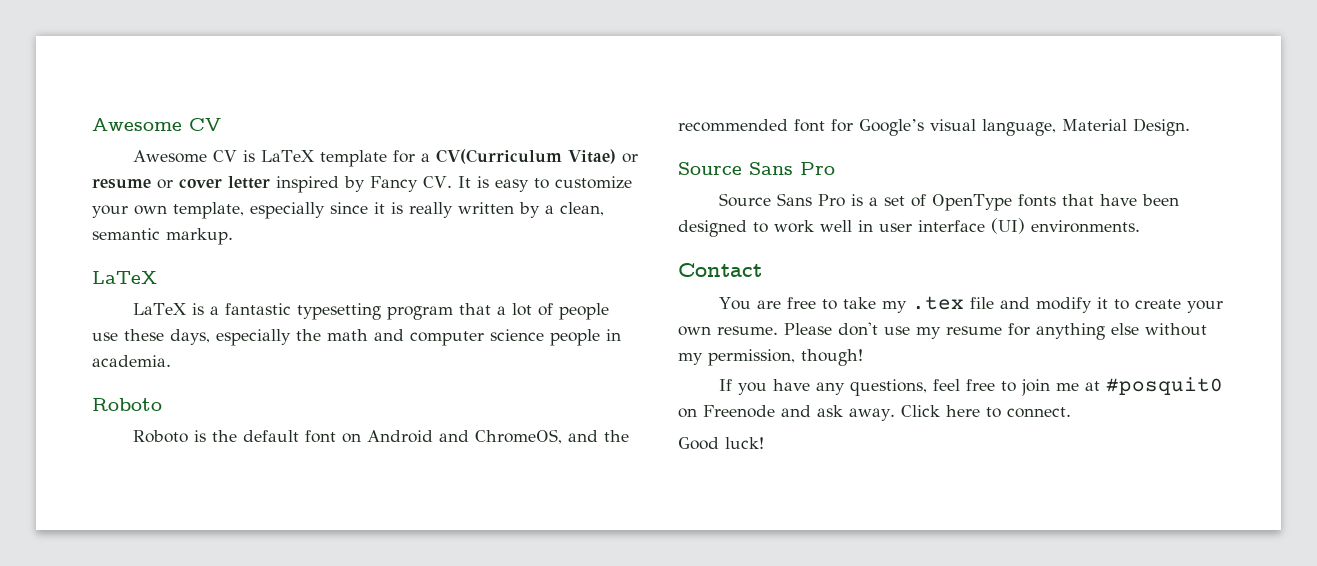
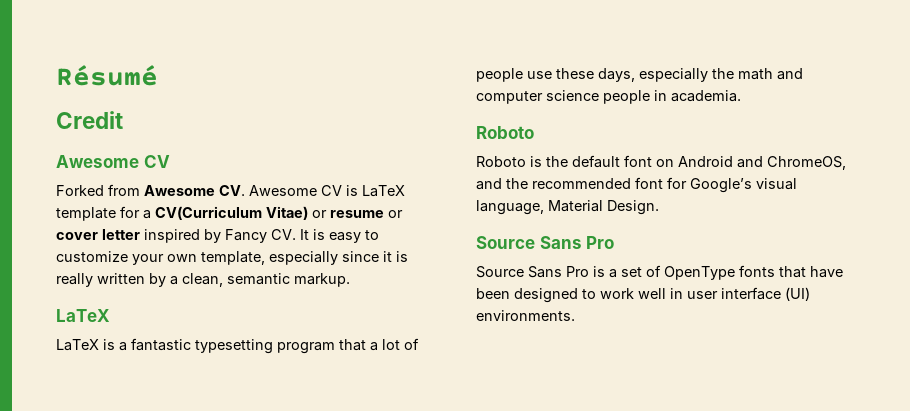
+ Résumé
+ Credit
- Awesome CV is LaTeX template for a CV(Curriculum Vitae) or resume or cover letter inspired by Fancy CV. It is easy to customize your own template, especially since it is really written by a clean, semantic markup.
+ Forked from Awesome CV. Awesome CV is LaTeX template for a CV(Curriculum Vitae) or resume or cover letter inspired by Fancy CV. It is easy to customize your own template, especially since it is really written by a clean, semantic markup.
- Contact
- You are free to take my .tex file and modify it to create your own resume. Please don't use my resume for anything else without my permission, though!
- If you have any questions, feel free to join me at #posquit0 on Freenode and ask away. Click here to connect.
- Good luck!

